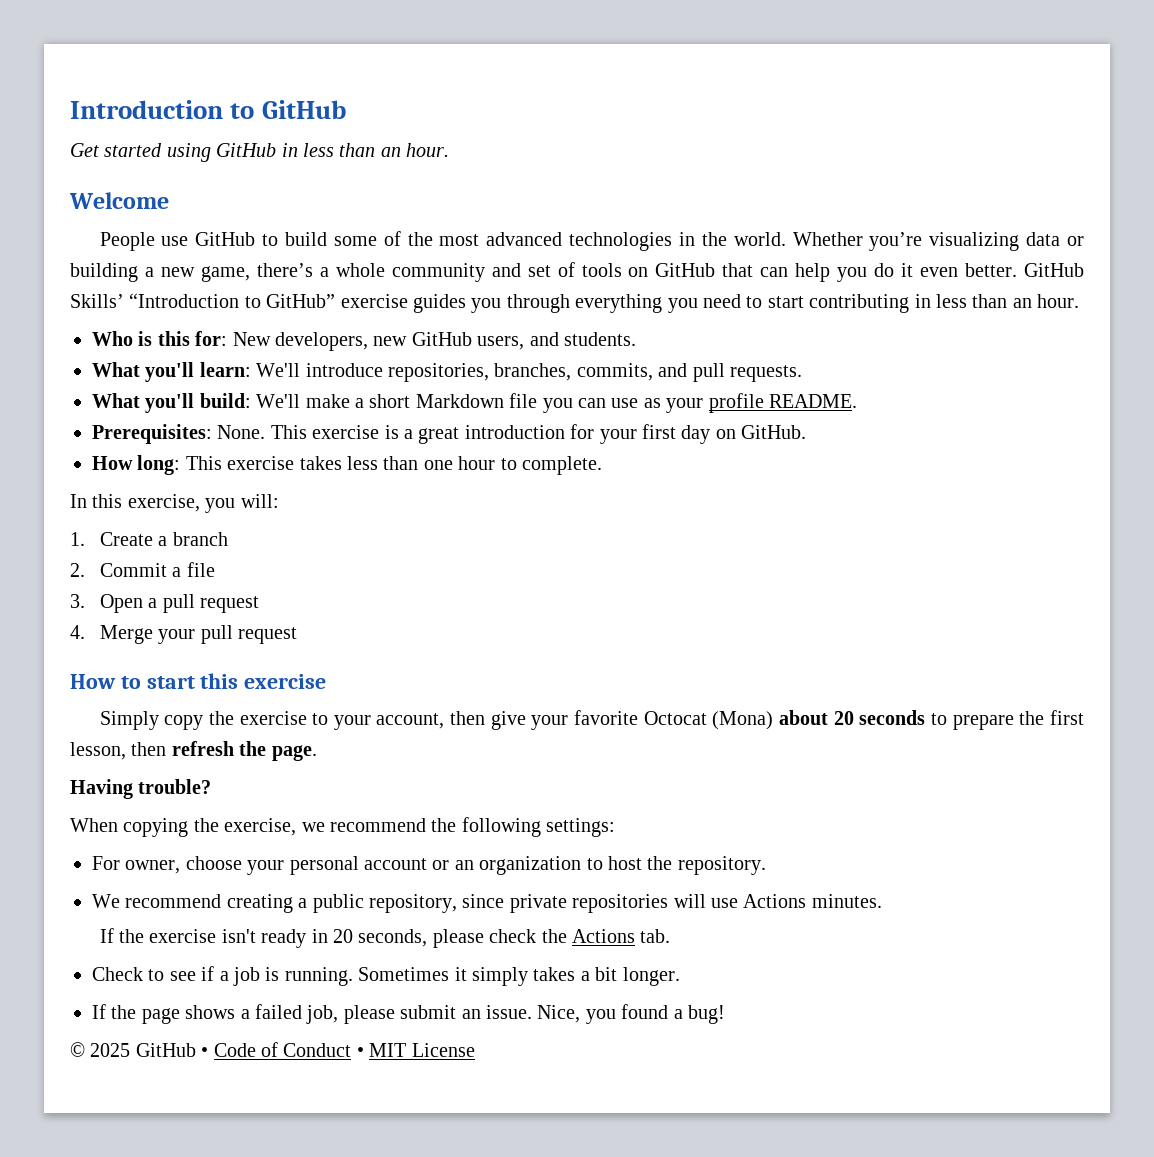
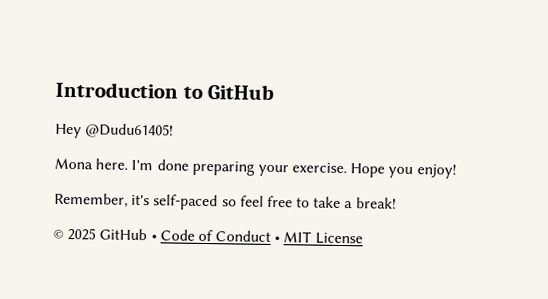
- Get started using GitHub in less than an hour.
- Welcome
- People use GitHub to build some of the most advanced technologies in the world. Whether you’re visualizing data or building a new game, there’s a whole community and set of tools on GitHub that can help you do it even better. GitHub Skills’ “Introduction to GitHub” exercise guides you through everything you need to start contributing in less than an hour.
- Who is this for: New developers, new GitHub users, and students.
- What you'll learn: We'll introduce repositories, branches, commits, and pull requests.
- What you'll build: We'll make a short Markdown file you can use as your profile README.
- Prerequisites: None. This exercise is a great introduction for your first day on GitHub.
- How long: This exercise takes less than one hour to complete.
- In this exercise, you will:
- 1. Create a branch
- 2. Commit a file
- 3. Open a pull request
- 4. Merge your pull request
- How to start this exercise
- Simply copy the exercise to your account, then give your favorite Octocat (Mona) about 20 seconds to prepare the first lesson, then refresh the page.
- Having trouble?
- When copying the exercise, we recommend the following settings:
- For owner, choose your personal account or an organization to host the repository.
- We recommend creating a public repository, since private repositories will use Actions minutes.
- If the exercise isn't ready in 20 seconds, please check the Actions tab.
- Check to see if a job is running. Sometimes it simply takes a bit longer.
- If the page shows a failed job, please submit an issue. Nice, you found a bug!
+ Hey @Dudu61405!
+ Mona here. I'm done preparing your exercise. Hope you enjoy!
+ Remember, it's self-paced so feel free to take a break!

